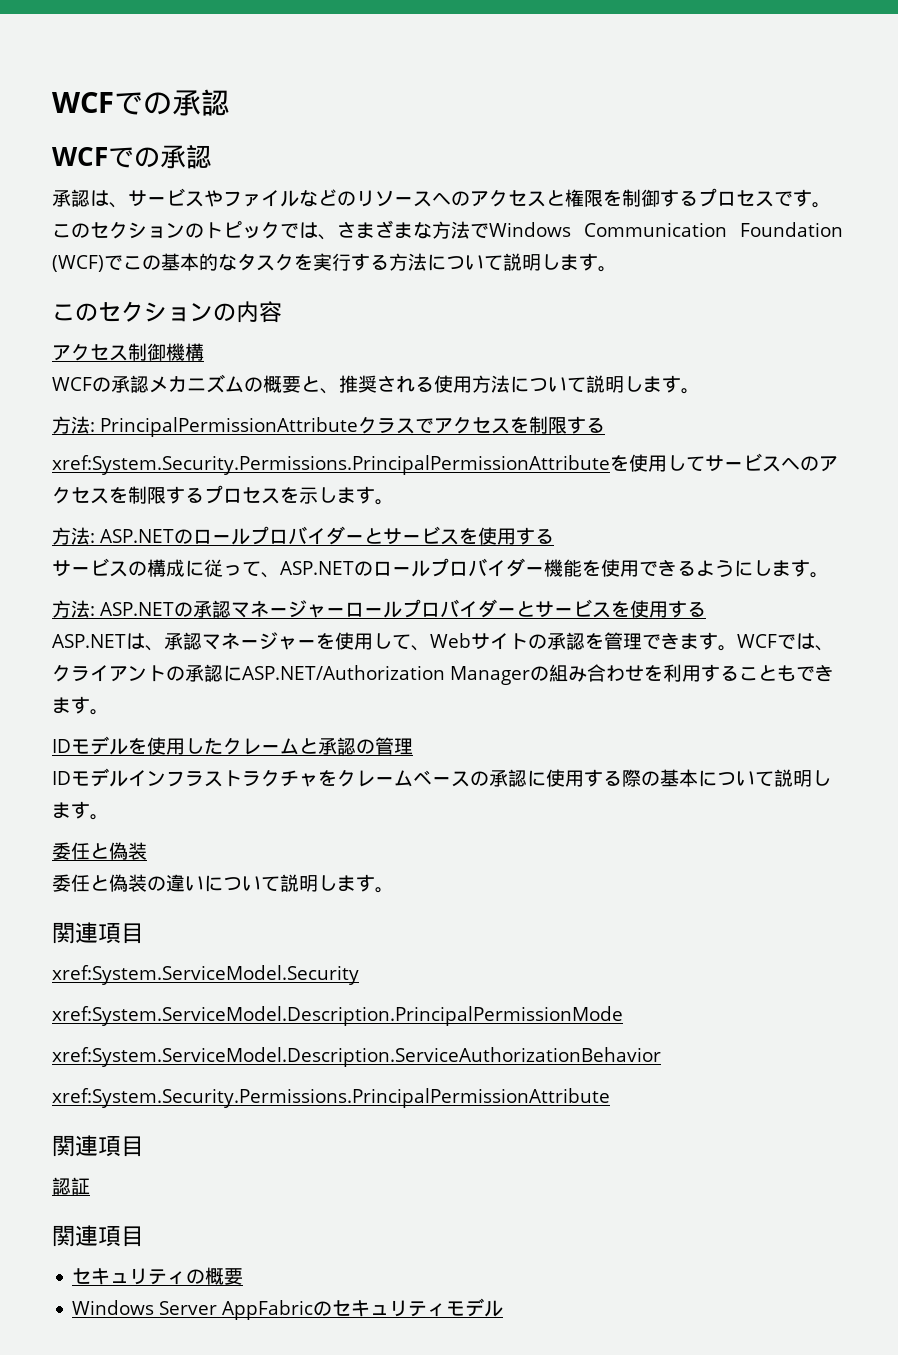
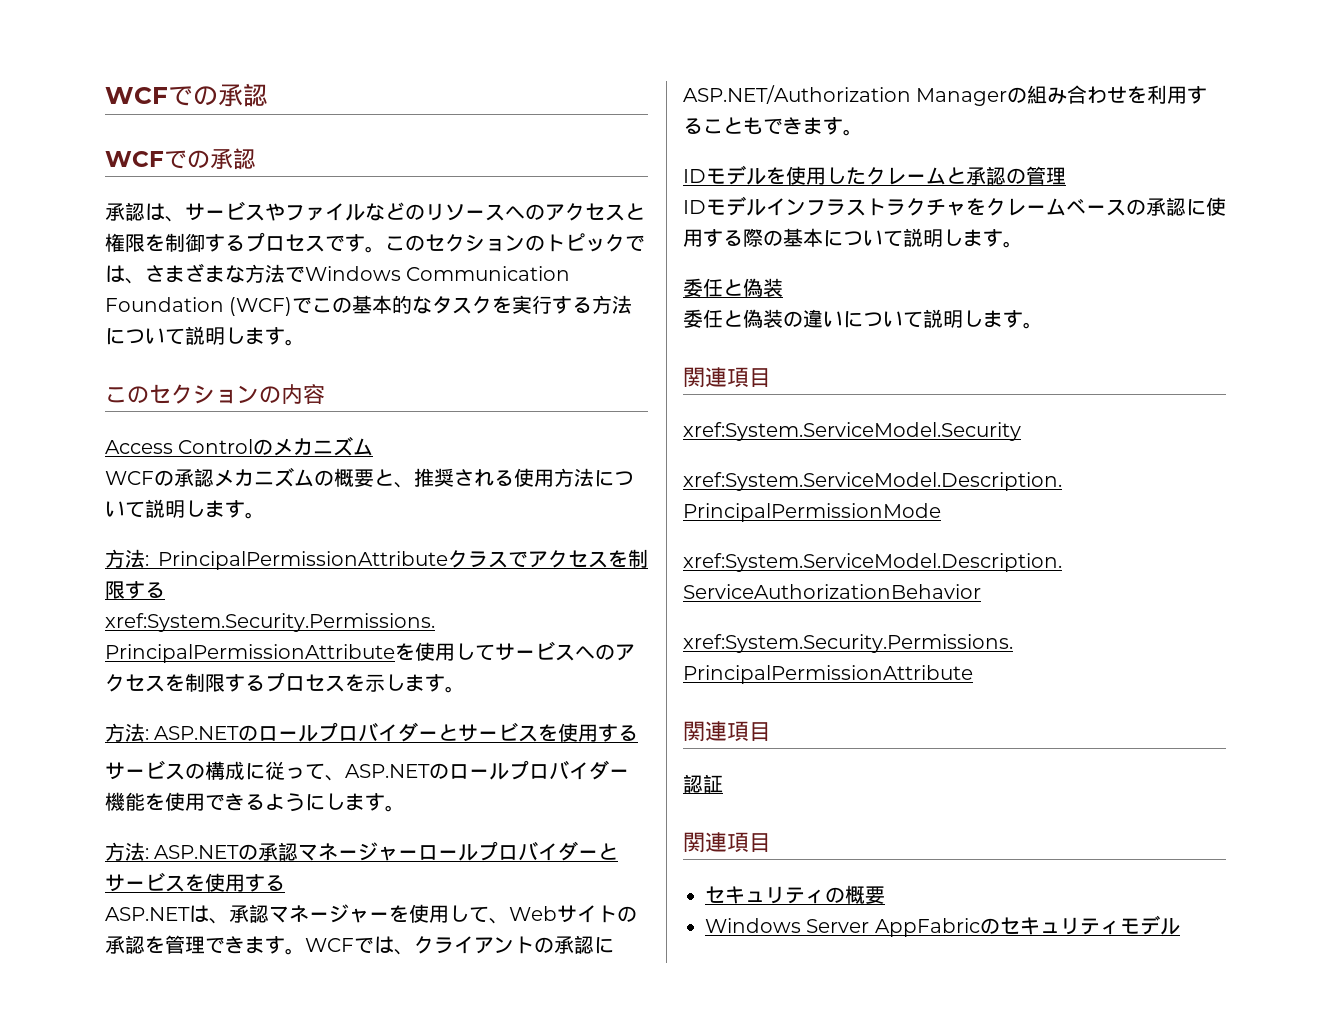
- アクセス制御機構
+ Access Controlのメカニズム

